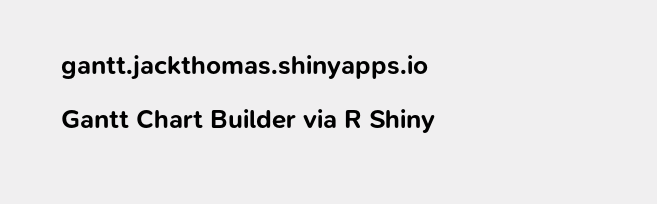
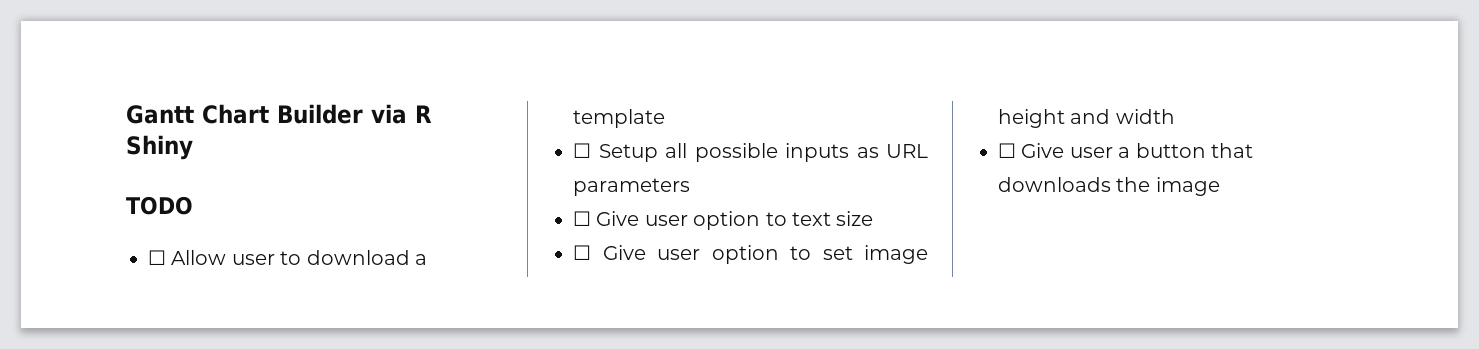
- gantt.jackthomas.shinyapps.io
+ TODO
+ ☐ Allow user to download a template
+ ☐ Setup all possible inputs as URL parameters
+ ☐ Give user option to text size
+ ☐ Give user option to set image height and width
+ ☐ Give user a button that downloads the image

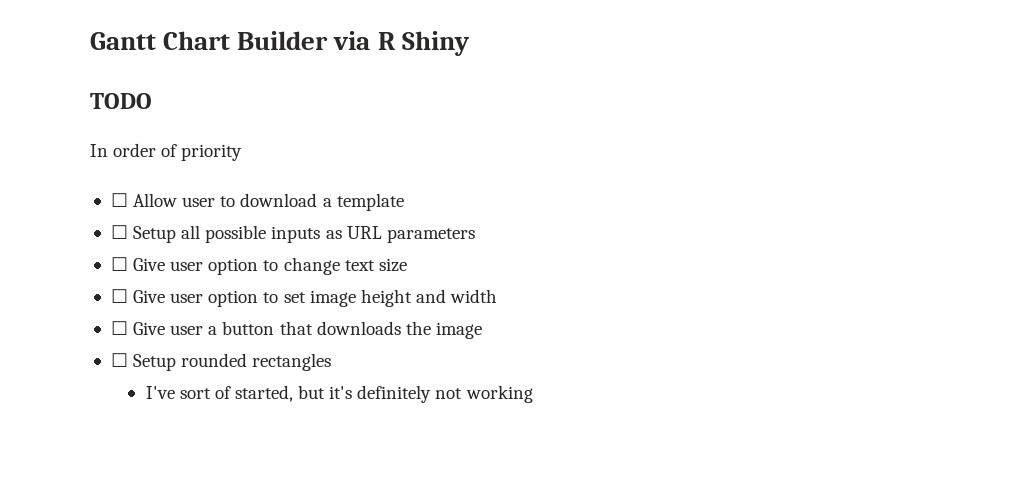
+ In order of priority
- ☐ Give user option to text size
+ ☐ Give user option to change text size
+ ☐ Setup rounded rectangles
+ I've sort of started, but it's definitely not working

